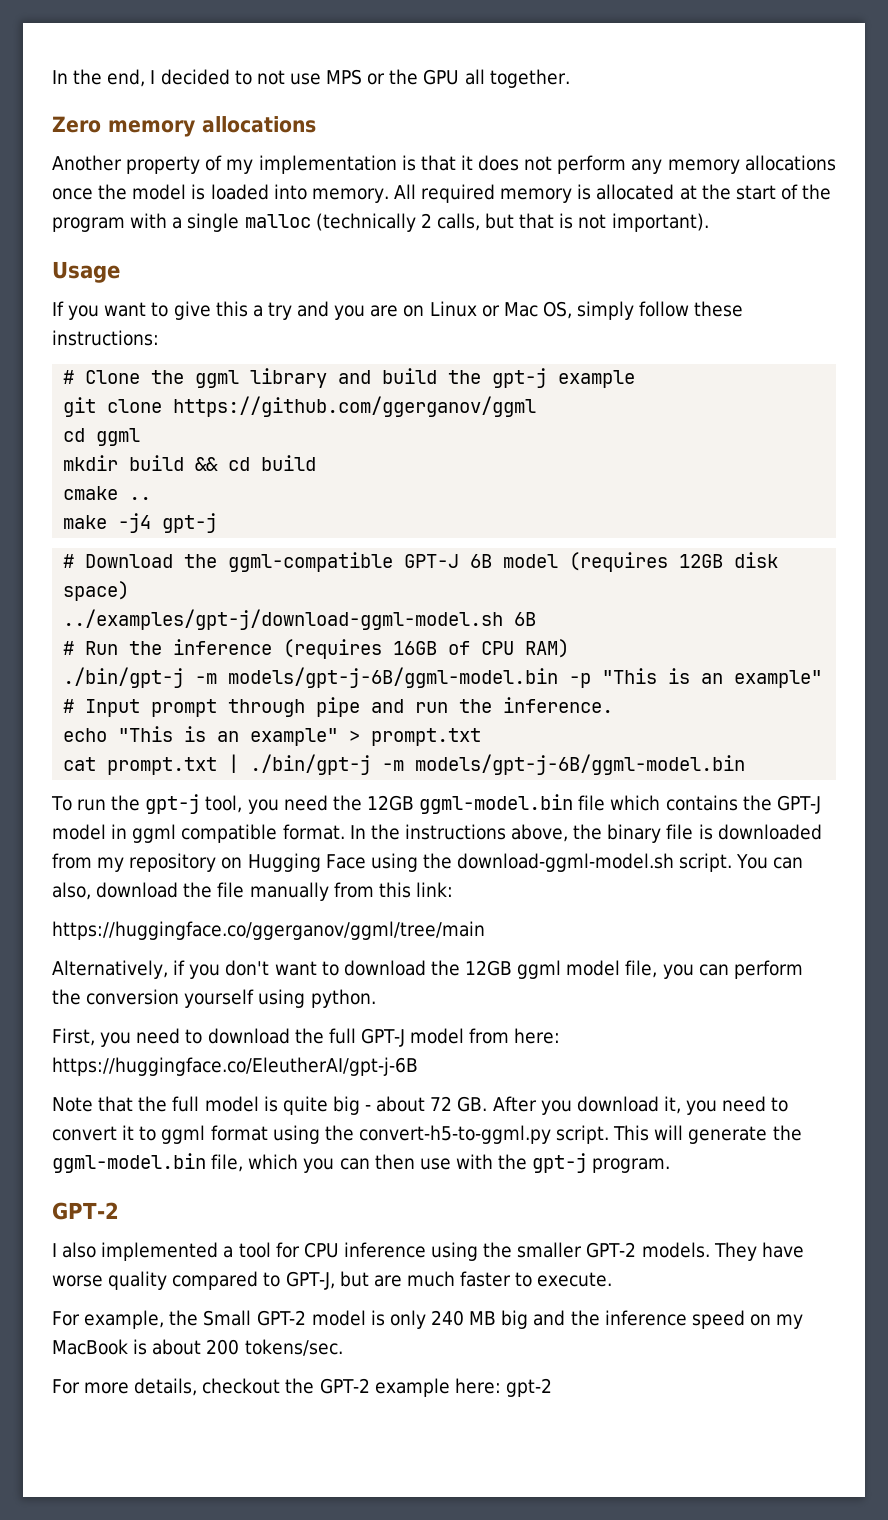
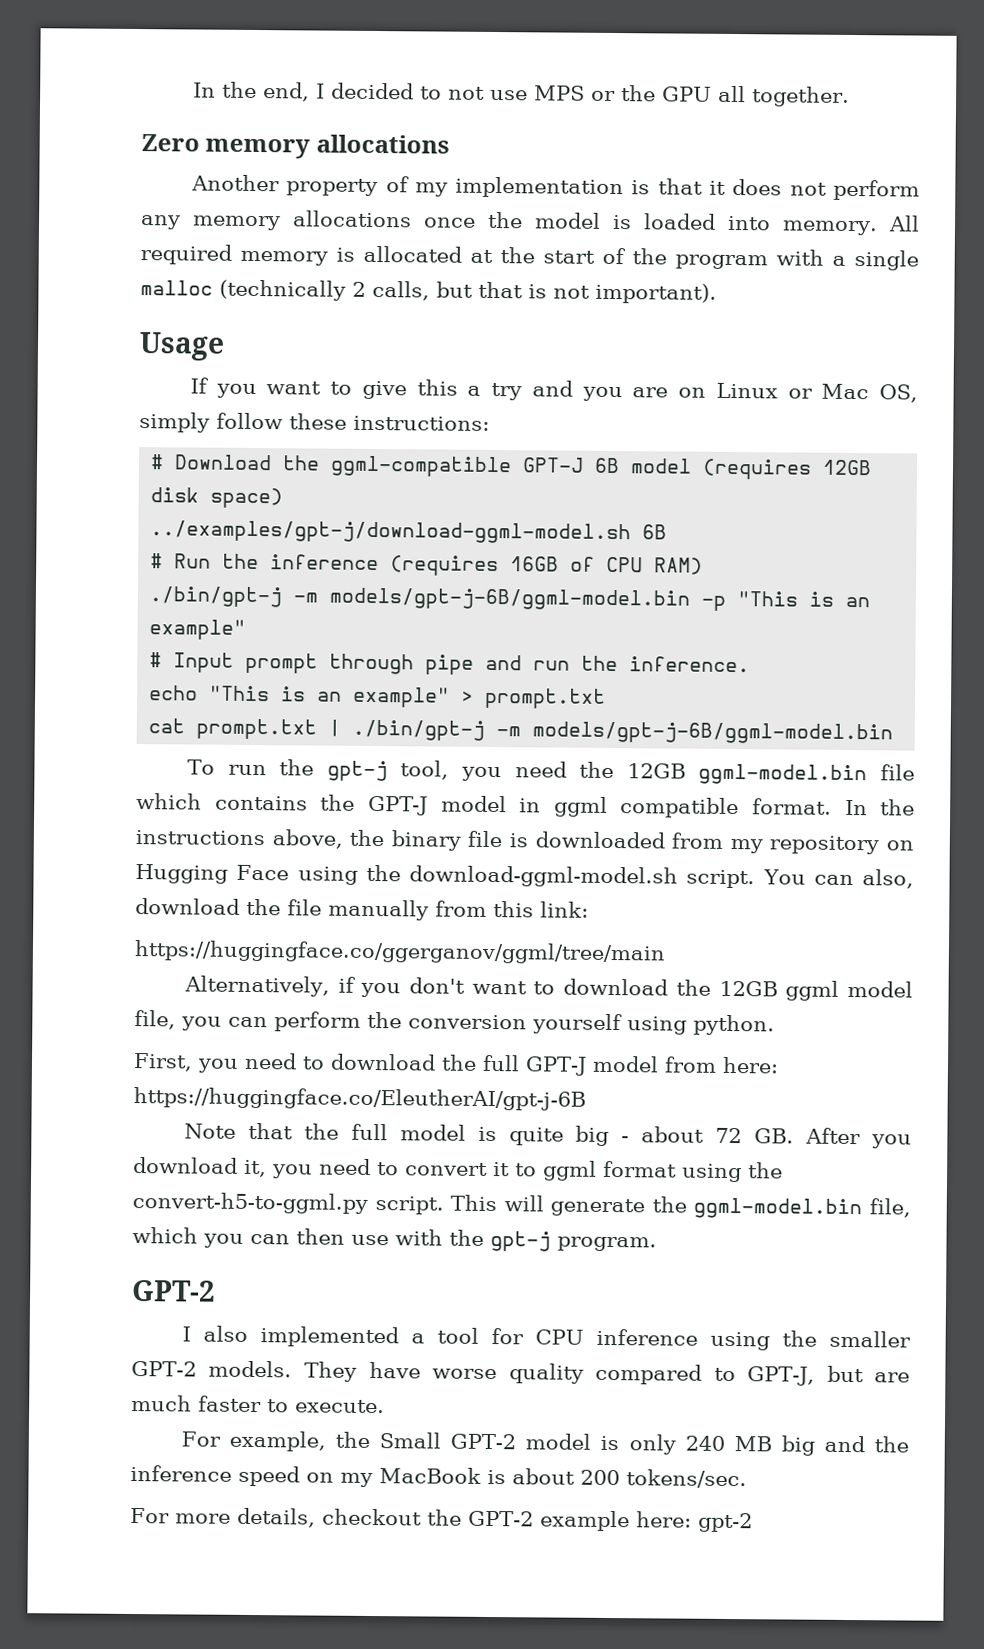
- # Clone the ggml library and build the gpt-j example
- git clone https://github.com/ggerganov/ggml
- cd ggml
- mkdir build && cd build
- cmake ..
- make -j4 gpt-j

